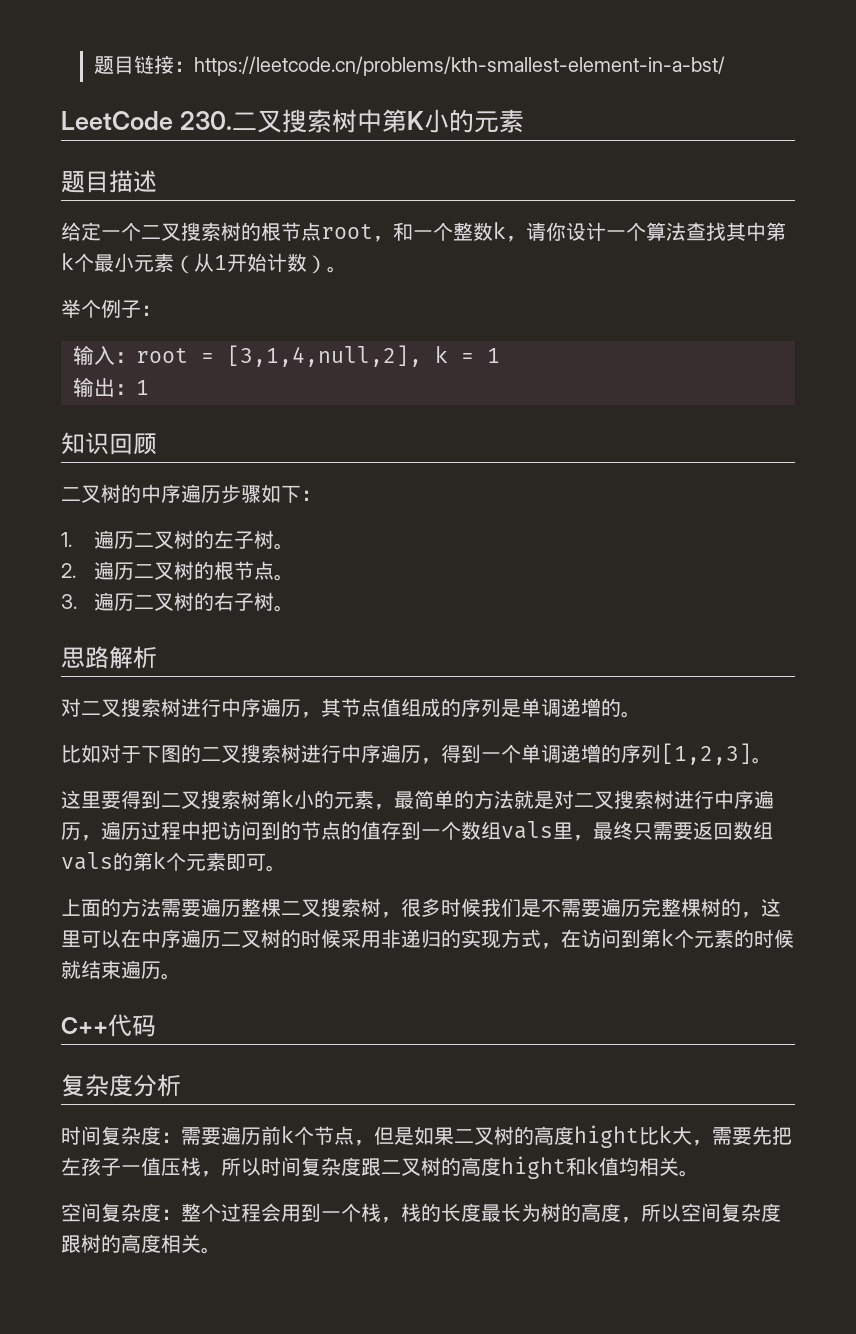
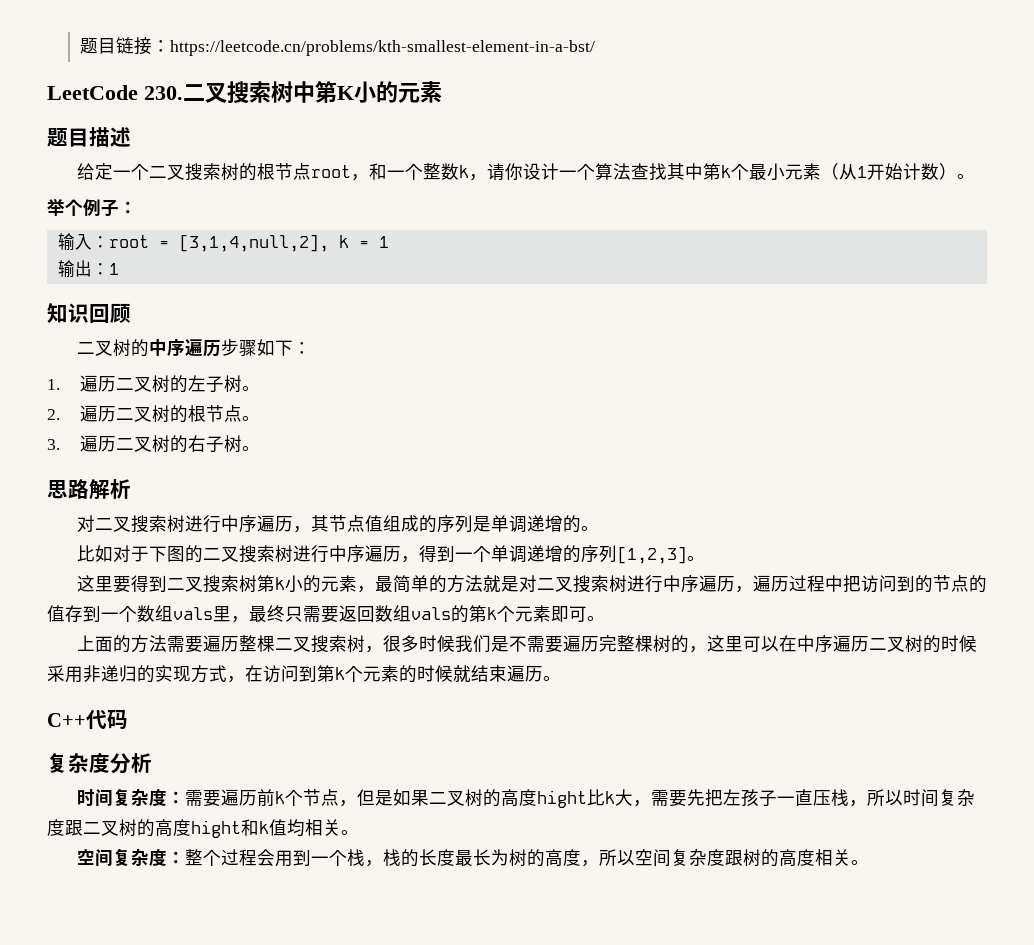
- 时间复杂度：需要遍历前k个节点，但是如果二叉树的高度hight比k大，需要先把左孩子一值压栈，所以时间复杂度跟二叉树的高度hight和k值均相关。
+ 时间复杂度：需要遍历前k个节点，但是如果二叉树的高度hight比k大，需要先把左孩子一直压栈，所以时间复杂度跟二叉树的高度hight和k值均相关。

